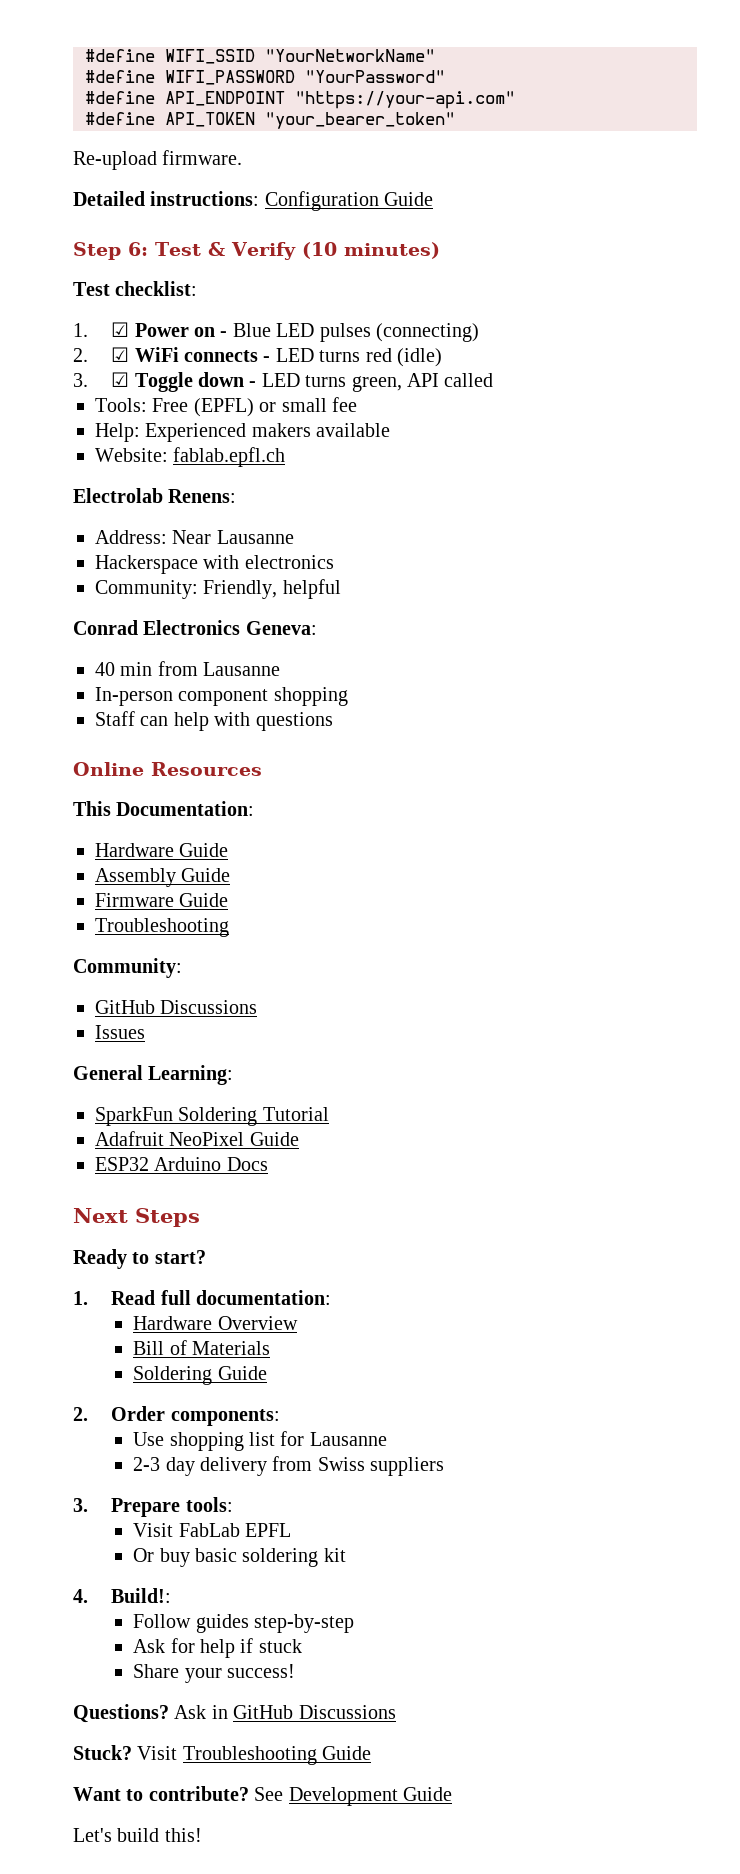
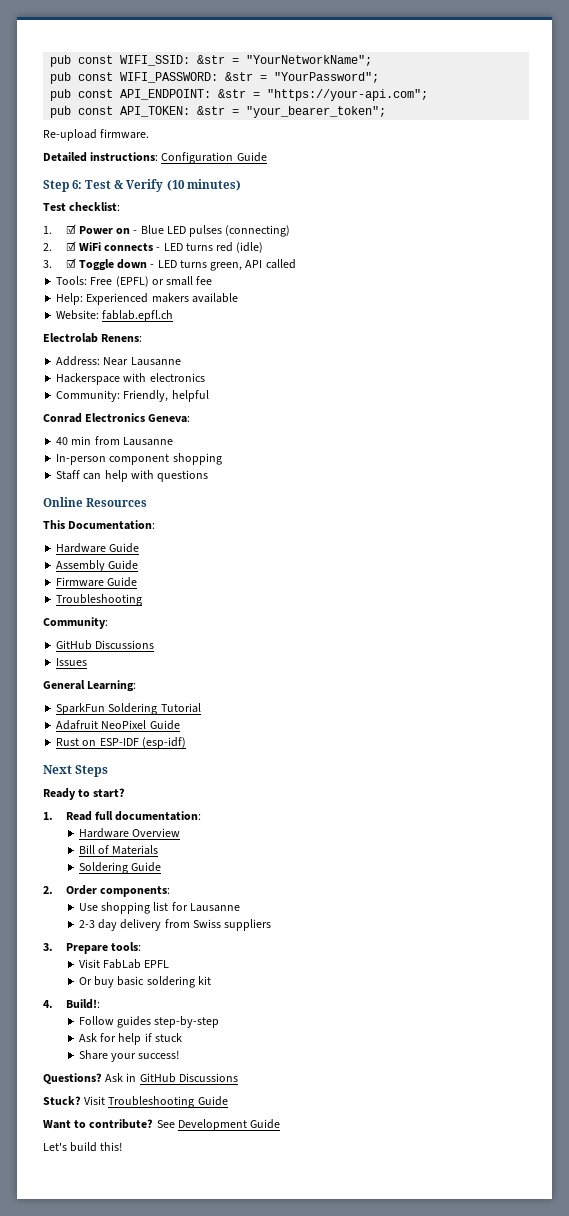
- #define WIFI_SSID "YourNetworkName"
- #define WIFI_PASSWORD "YourPassword"
- #define API_ENDPOINT "https://your-api.com"
- #define API_TOKEN "your_bearer_token"
+ pub const WIFI_SSID: &str = "YourNetworkName";
+ pub const WIFI_PASSWORD: &str = "YourPassword";
+ pub const API_ENDPOINT: &str = "https://your-api.com";
+ pub const API_TOKEN: &str = "your_bearer_token";
- ESP32 Arduino Docs
+ Rust on ESP-IDF (esp-idf)

